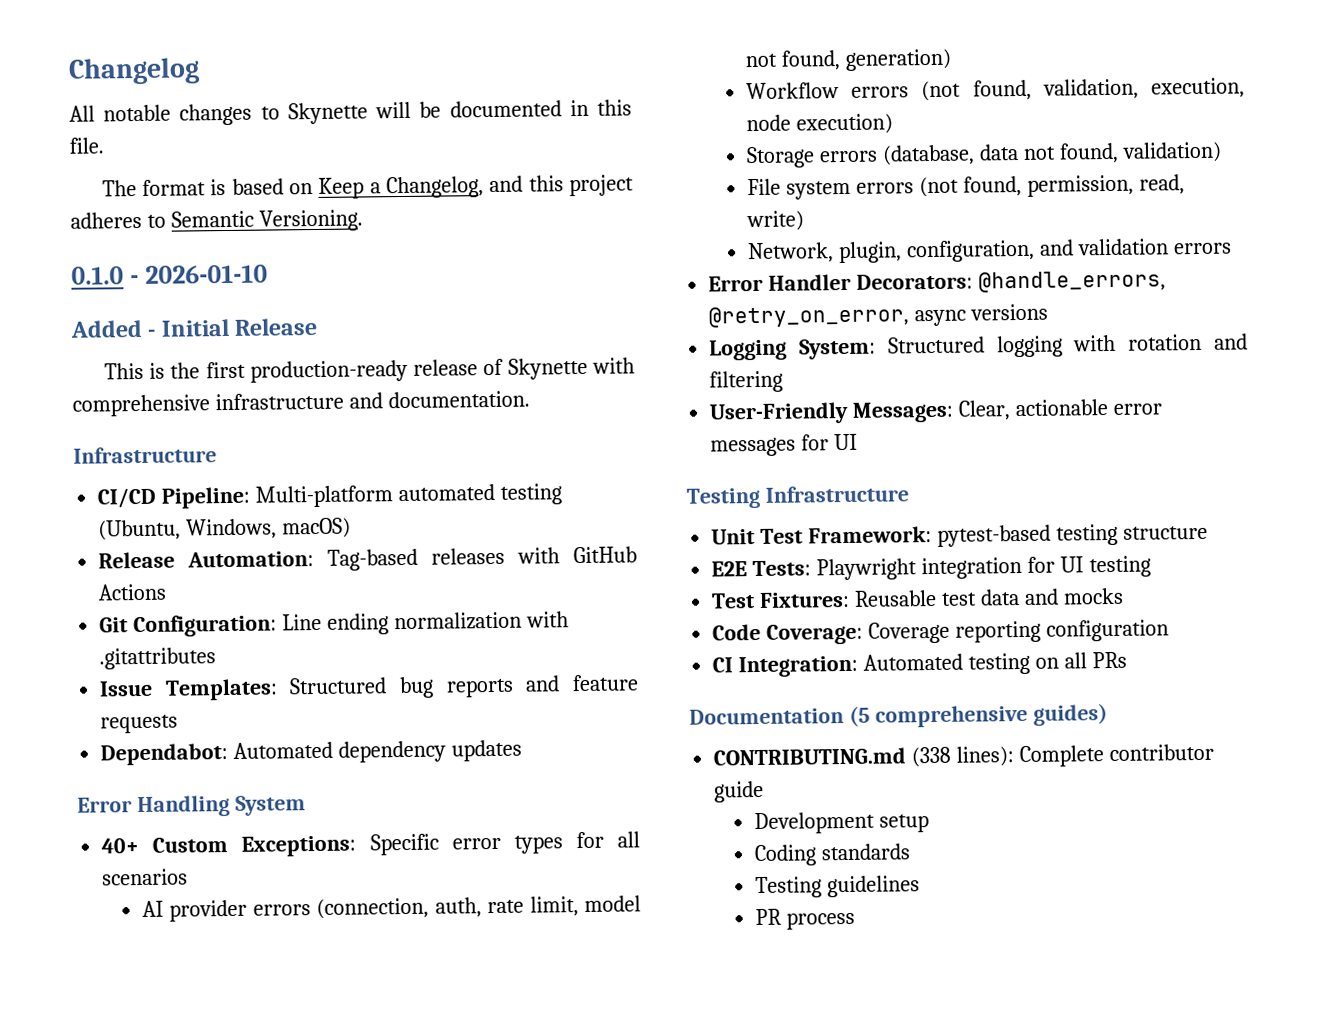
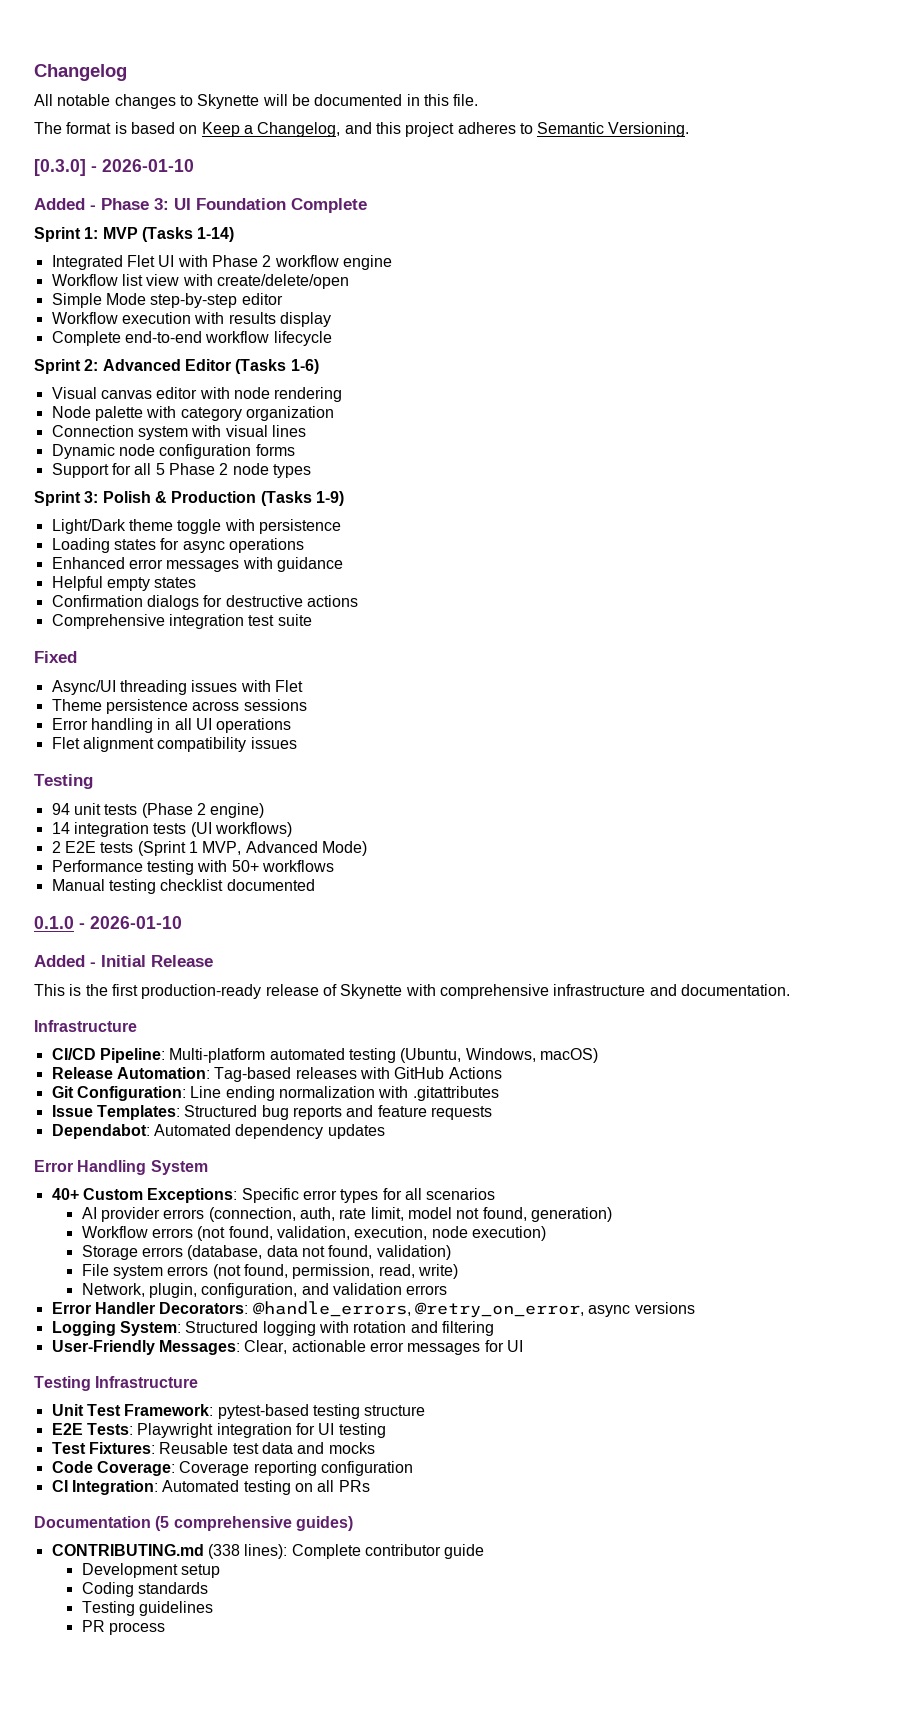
+ [0.3.0] - 2026-01-10
+ Added - Phase 3: UI Foundation Complete
+ Sprint 1: MVP (Tasks 1-14)
+ Integrated Flet UI with Phase 2 workflow engine
+ Workflow list view with create/delete/open
+ Simple Mode step-by-step editor
+ Workflow execution with results display
+ Complete end-to-end workflow lifecycle
+ Sprint 2: Advanced Editor (Tasks 1-6)
+ Visual canvas editor with node rendering
+ Node palette with category organization
+ Connection system with visual lines
+ Dynamic node configuration forms
+ Support for all 5 Phase 2 node types
+ Sprint 3: Polish & Production (Tasks 1-9)
+ Light/Dark theme toggle with persistence
+ Loading states for async operations
+ Enhanced error messages with guidance
+ Helpful empty states
+ Confirmation dialogs for destructive actions
+ Comprehensive integration test suite
+ Fixed
+ Async/UI threading issues with Flet
+ Theme persistence across sessions
+ Error handling in all UI operations
+ Flet alignment compatibility issues
+ Testing
+ 94 unit tests (Phase 2 engine)
+ 14 integration tests (UI workflows)
+ 2 E2E tests (Sprint 1 MVP, Advanced Mode)
+ Performance testing with 50+ workflows
+ Manual testing checklist documented

